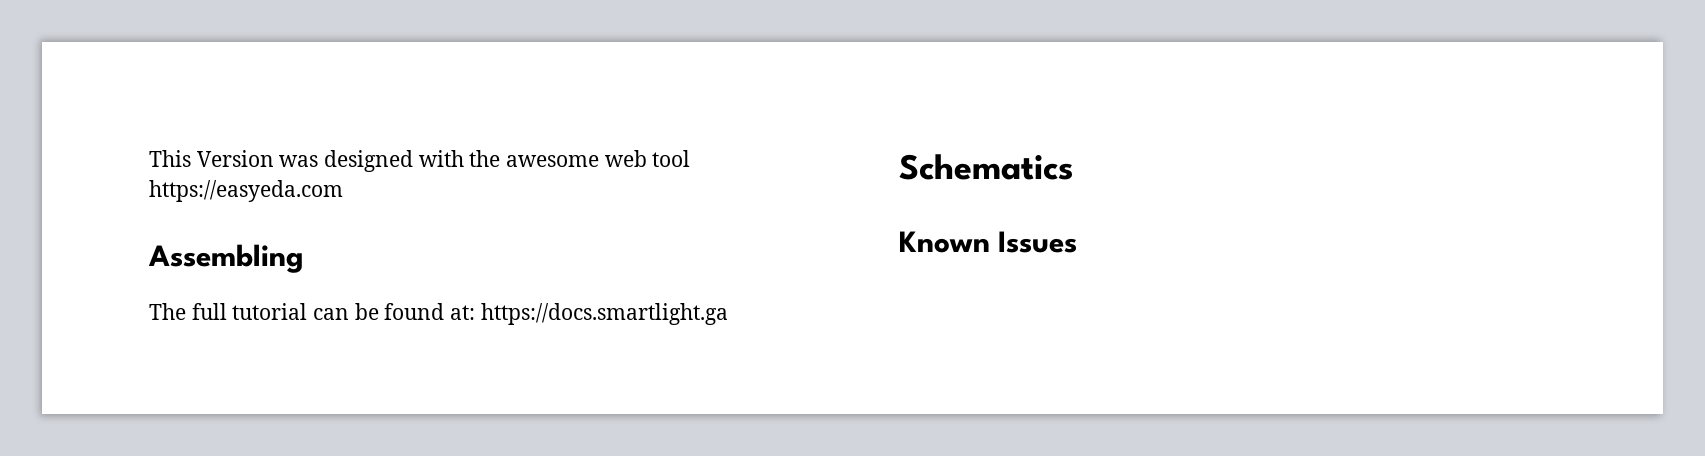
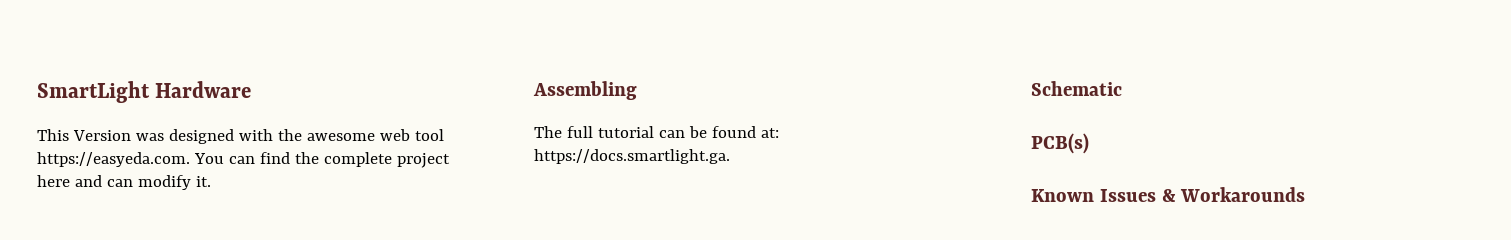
+ SmartLight Hardware
- This Version was designed with the awesome web tool https://easyeda.com
+ This Version was designed with the awesome web tool https://easyeda.com. You can find the complete project here and can modify it.
- The full tutorial can be found at: https://docs.smartlight.ga
- Schematics
+ The full tutorial can be found at: https://docs.smartlight.ga.
+ Schematic
+ PCB(s)
- Known Issues
+ Known Issues & Workarounds

